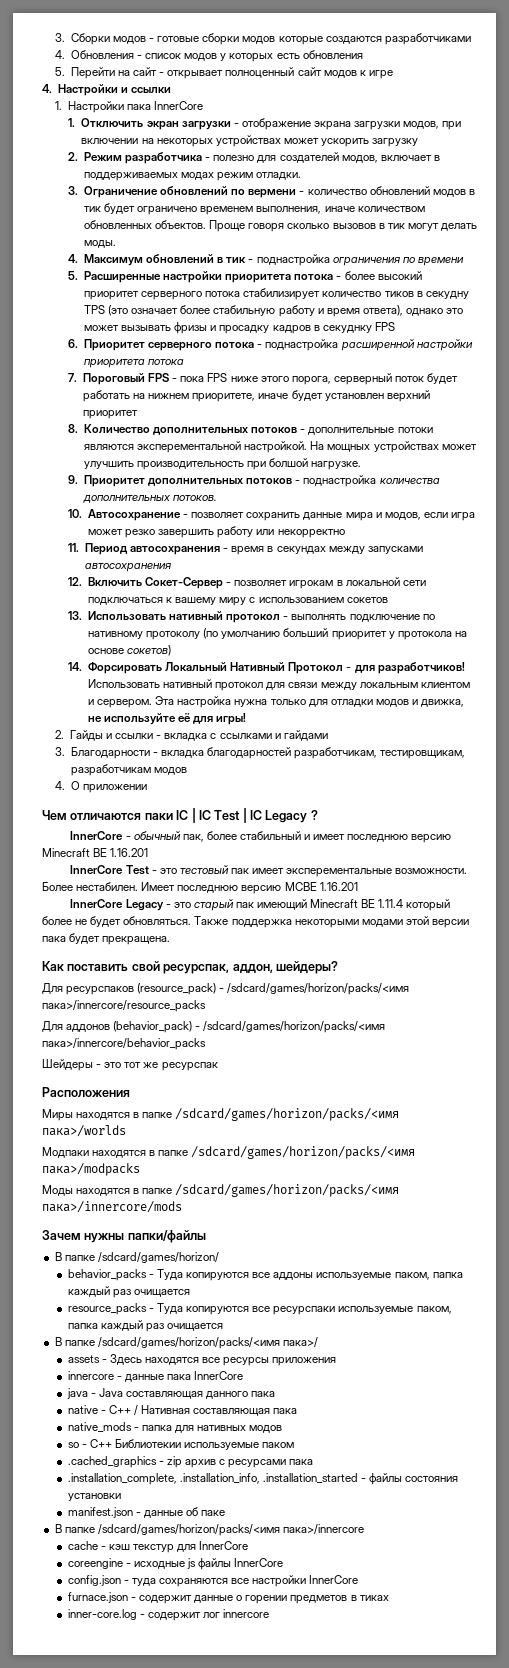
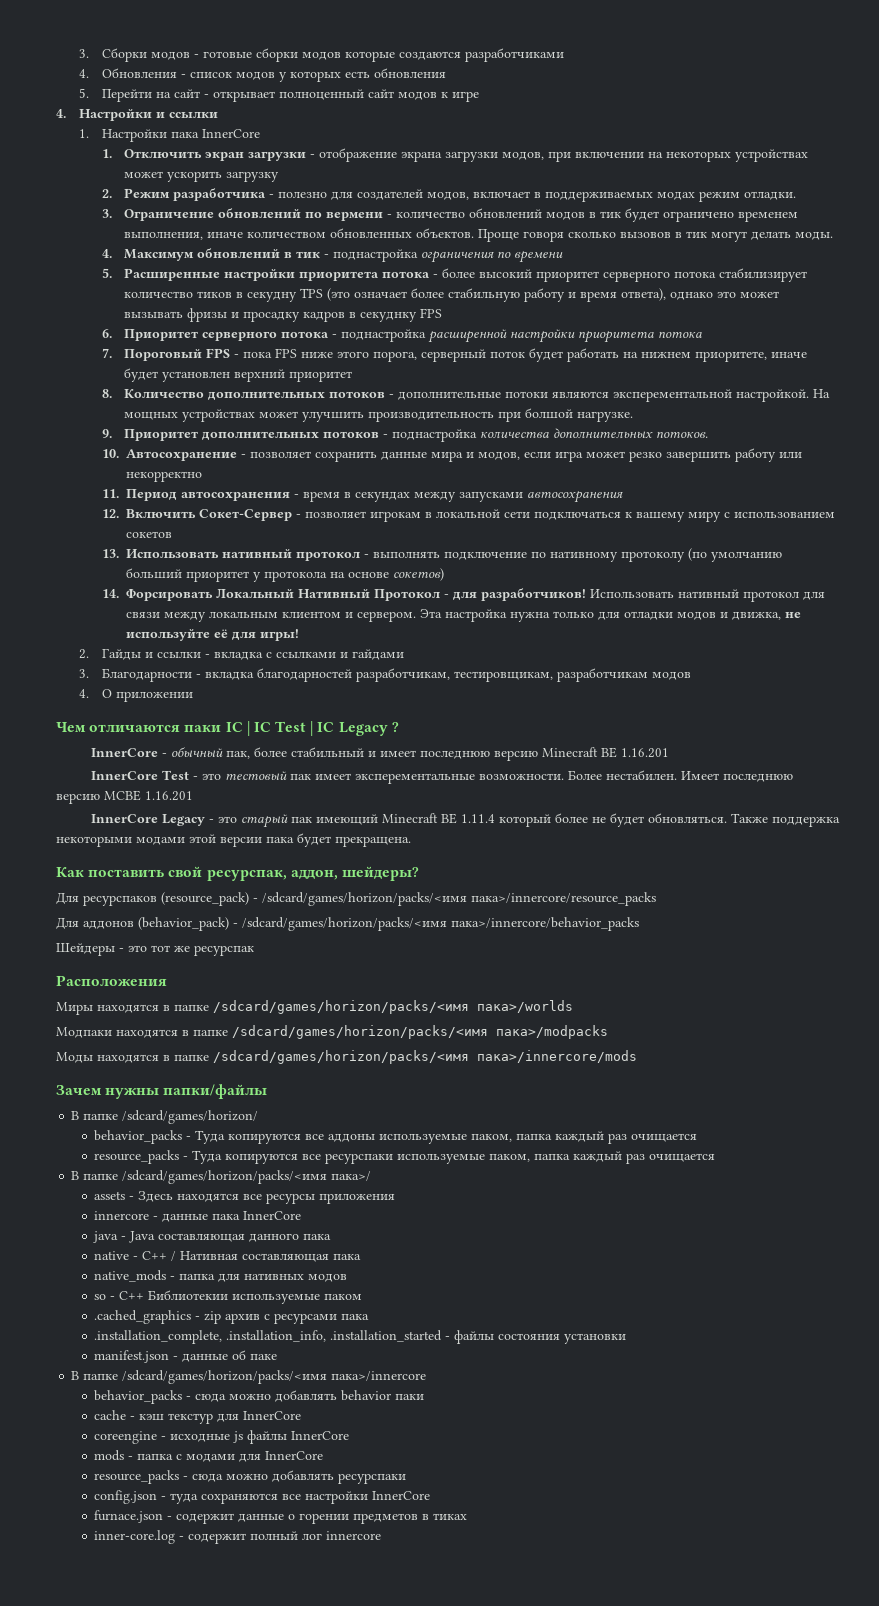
+ behavior_packs - сюда можно добавлять behavior паки
+ mods - папка с модами для InnerCore
+ resource_packs - сюда можно добавлять ресурспаки
- inner-core.log - содержит лог innercore
+ inner-core.log - содержит полный лог innercore

